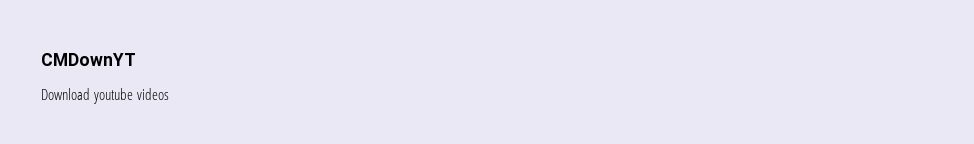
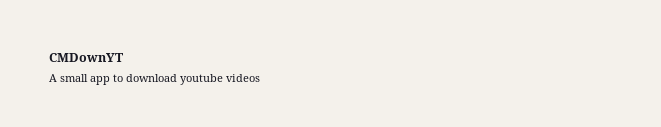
- Download youtube videos
+ A small app to download youtube videos

